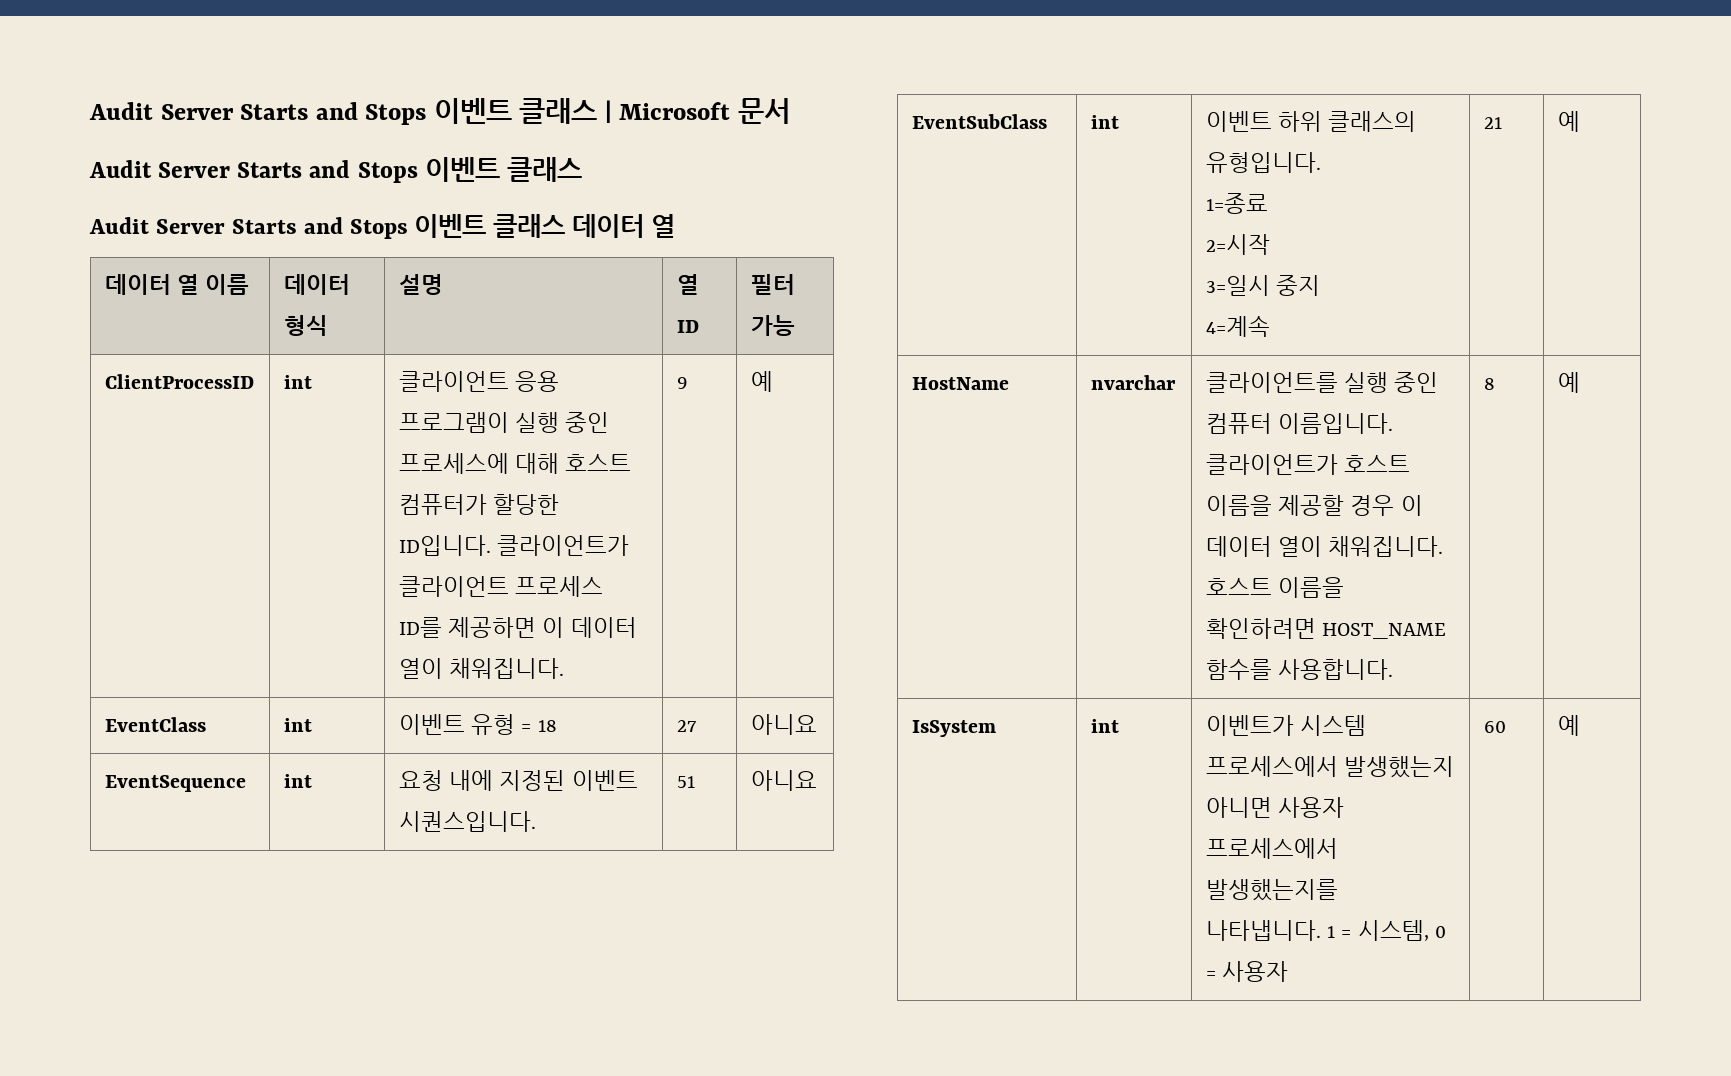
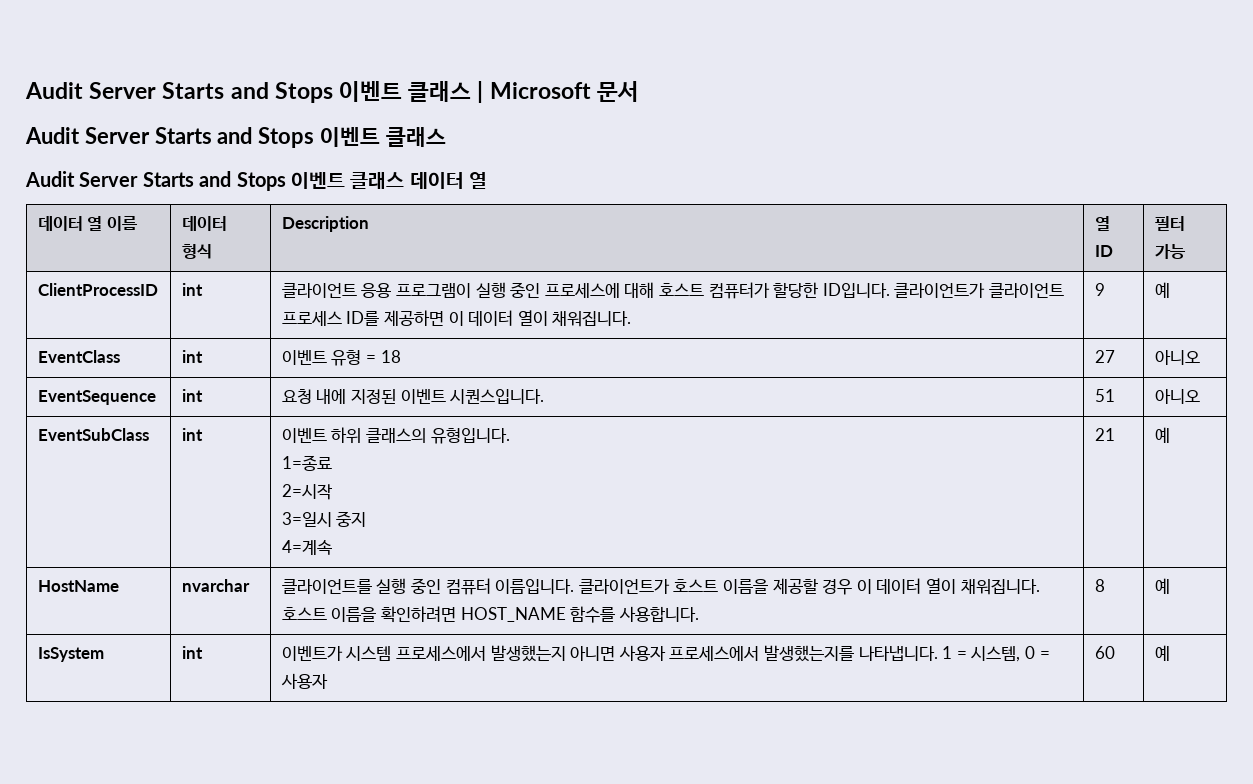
- 데이터 열 이름 | 데이터 형식 | 설명 | 열 ID | 필터 가능
+ 데이터 열 이름 | 데이터 형식 | Description | 열 ID | 필터 가능
- EventClass | int | 이벤트 유형 = 18 | 27 | 아니요
+ EventClass | int | 이벤트 유형 = 18 | 27 | 아니오
- EventSequence | int | 요청 내에 지정된 이벤트 시퀀스입니다. | 51 | 아니요
+ EventSequence | int | 요청 내에 지정된 이벤트 시퀀스입니다. | 51 | 아니오

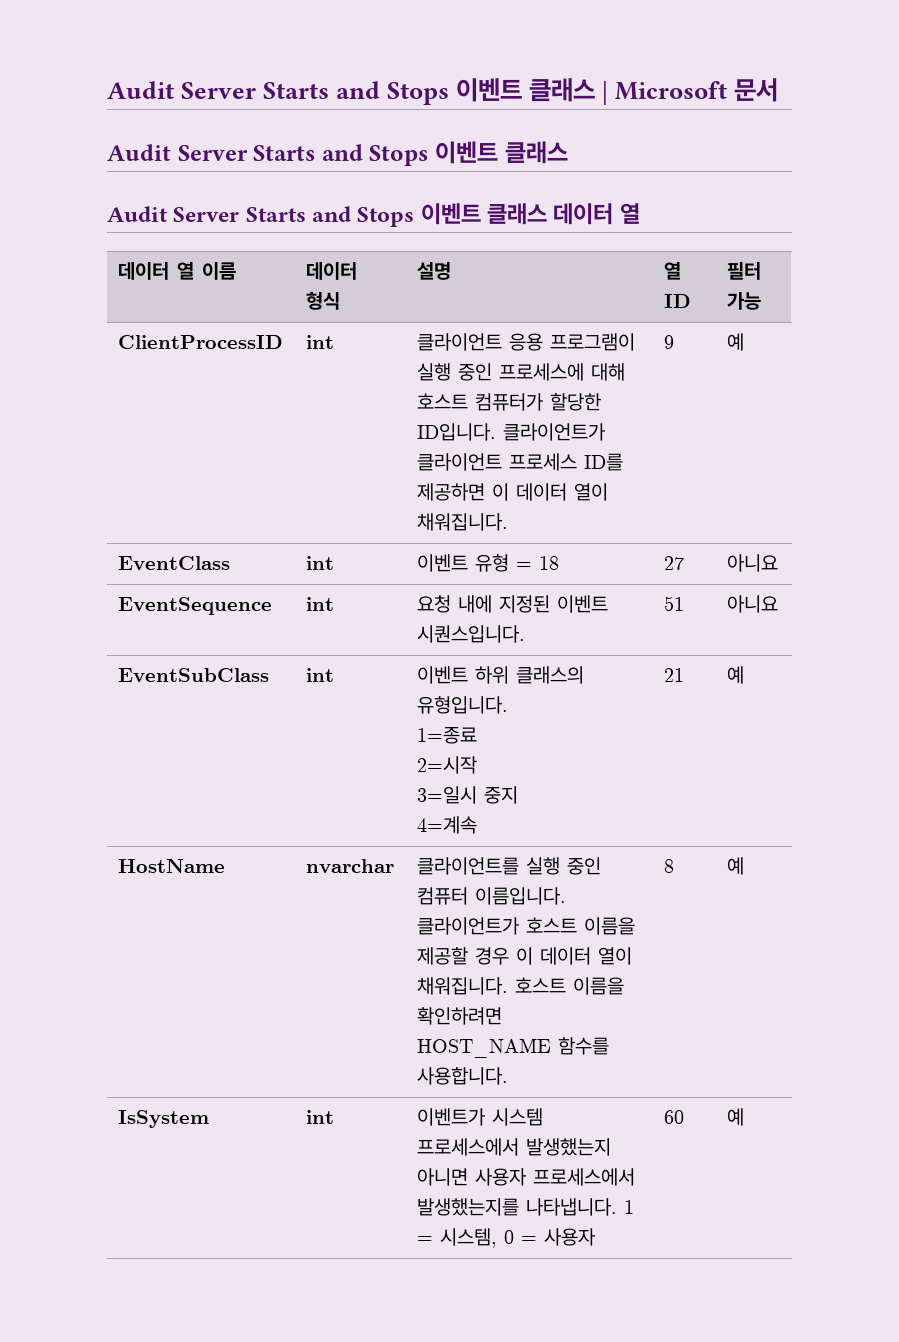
- 데이터 열 이름 | 데이터 형식 | Description | 열 ID | 필터 가능
+ 데이터 열 이름 | 데이터 형식 | 설명 | 열 ID | 필터 가능
- EventClass | int | 이벤트 유형 = 18 | 27 | 아니오
+ EventClass | int | 이벤트 유형 = 18 | 27 | 아니요
- EventSequence | int | 요청 내에 지정된 이벤트 시퀀스입니다. | 51 | 아니오
+ EventSequence | int | 요청 내에 지정된 이벤트 시퀀스입니다. | 51 | 아니요

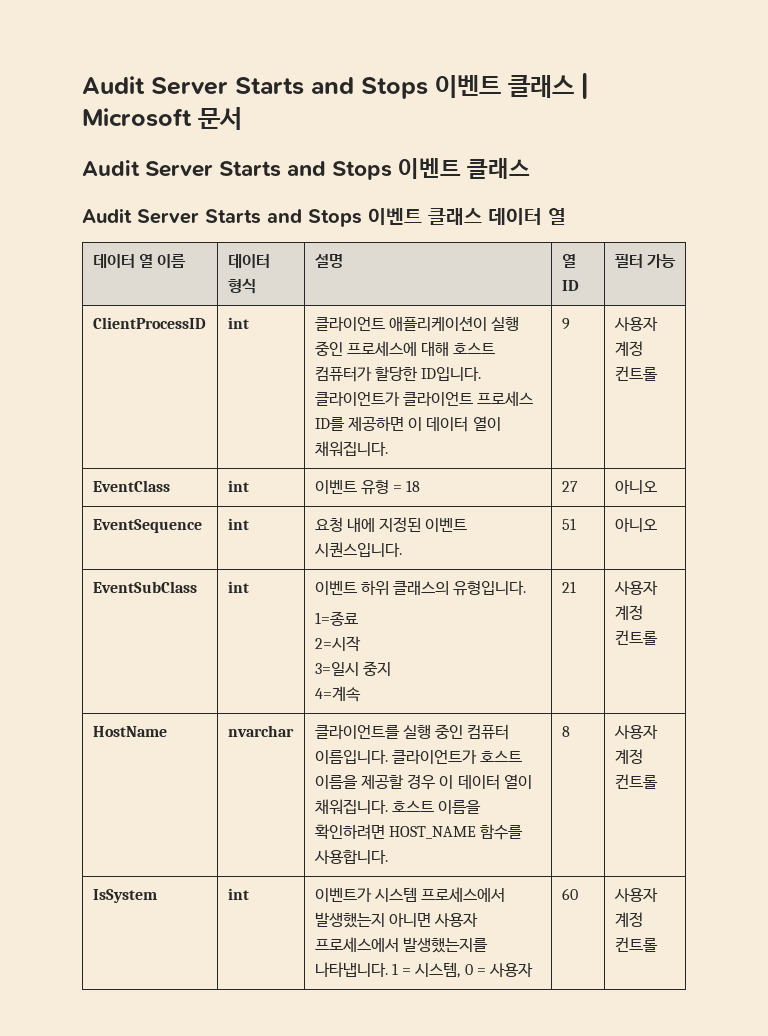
- ClientProcessID | int | 클라이언트 응용 프로그램이 실행 중인 프로세스에 대해 호스트 컴퓨터가 할당한 ID입니다. 클라이언트가 클라이언트 프로세스 ID를 제공하면 이 데이터 열이 채워집니다. | 9 | 예
+ ClientProcessID | int | 클라이언트 애플리케이션이 실행 중인 프로세스에 대해 호스트 컴퓨터가 할당한 ID입니다. 클라이언트가 클라이언트 프로세스 ID를 제공하면 이 데이터 열이 채워집니다. | 9 | 사용자 계정 컨트롤
- EventClass | int | 이벤트 유형 = 18 | 27 | 아니요
+ EventClass | int | 이벤트 유형 = 18 | 27 | 아니오
- EventSequence | int | 요청 내에 지정된 이벤트 시퀀스입니다. | 51 | 아니요
+ EventSequence | int | 요청 내에 지정된 이벤트 시퀀스입니다. | 51 | 아니오
  EventSubClass | int | 이벤트 하위 클래스의 유형입니다.
  1=종료
  2=시작
  3=일시 중지
- 4=계속 | 21 | 예
+ 4=계속 | 21 | 사용자 계정 컨트롤
- HostName | nvarchar | 클라이언트를 실행 중인 컴퓨터 이름입니다. 클라이언트가 호스트 이름을 제공할 경우 이 데이터 열이 채워집니다. 호스트 이름을 확인하려면 HOST_NAME 함수를 사용합니다. | 8 | 예
+ HostName | nvarchar | 클라이언트를 실행 중인 컴퓨터 이름입니다. 클라이언트가 호스트 이름을 제공할 경우 이 데이터 열이 채워집니다. 호스트 이름을 확인하려면 HOST_NAME 함수를 사용합니다. | 8 | 사용자 계정 컨트롤
- IsSystem | int | 이벤트가 시스템 프로세스에서 발생했는지 아니면 사용자 프로세스에서 발생했는지를 나타냅니다. 1 = 시스템, 0 = 사용자 | 60 | 예
+ IsSystem | int | 이벤트가 시스템 프로세스에서 발생했는지 아니면 사용자 프로세스에서 발생했는지를 나타냅니다. 1 = 시스템, 0 = 사용자 | 60 | 사용자 계정 컨트롤

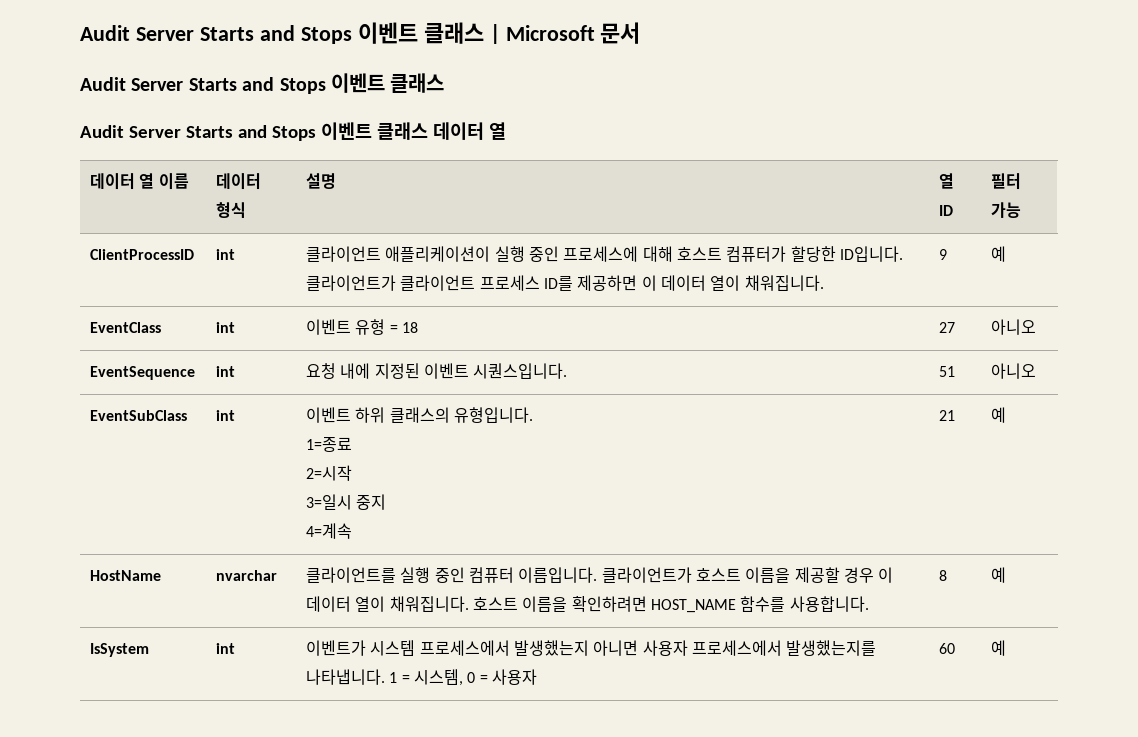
- ClientProcessID | int | 클라이언트 애플리케이션이 실행 중인 프로세스에 대해 호스트 컴퓨터가 할당한 ID입니다. 클라이언트가 클라이언트 프로세스 ID를 제공하면 이 데이터 열이 채워집니다. | 9 | 사용자 계정 컨트롤
+ ClientProcessID | int | 클라이언트 애플리케이션이 실행 중인 프로세스에 대해 호스트 컴퓨터가 할당한 ID입니다. 클라이언트가 클라이언트 프로세스 ID를 제공하면 이 데이터 열이 채워집니다. | 9 | 예
  EventSubClass | int | 이벤트 하위 클래스의 유형입니다.
  1=종료
  2=시작
  3=일시 중지
- 4=계속 | 21 | 사용자 계정 컨트롤
+ 4=계속 | 21 | 예
- HostName | nvarchar | 클라이언트를 실행 중인 컴퓨터 이름입니다. 클라이언트가 호스트 이름을 제공할 경우 이 데이터 열이 채워집니다. 호스트 이름을 확인하려면 HOST_NAME 함수를 사용합니다. | 8 | 사용자 계정 컨트롤
+ HostName | nvarchar | 클라이언트를 실행 중인 컴퓨터 이름입니다. 클라이언트가 호스트 이름을 제공할 경우 이 데이터 열이 채워집니다. 호스트 이름을 확인하려면 HOST_NAME 함수를 사용합니다. | 8 | 예
- IsSystem | int | 이벤트가 시스템 프로세스에서 발생했는지 아니면 사용자 프로세스에서 발생했는지를 나타냅니다. 1 = 시스템, 0 = 사용자 | 60 | 사용자 계정 컨트롤
+ IsSystem | int | 이벤트가 시스템 프로세스에서 발생했는지 아니면 사용자 프로세스에서 발생했는지를 나타냅니다. 1 = 시스템, 0 = 사용자 | 60 | 예

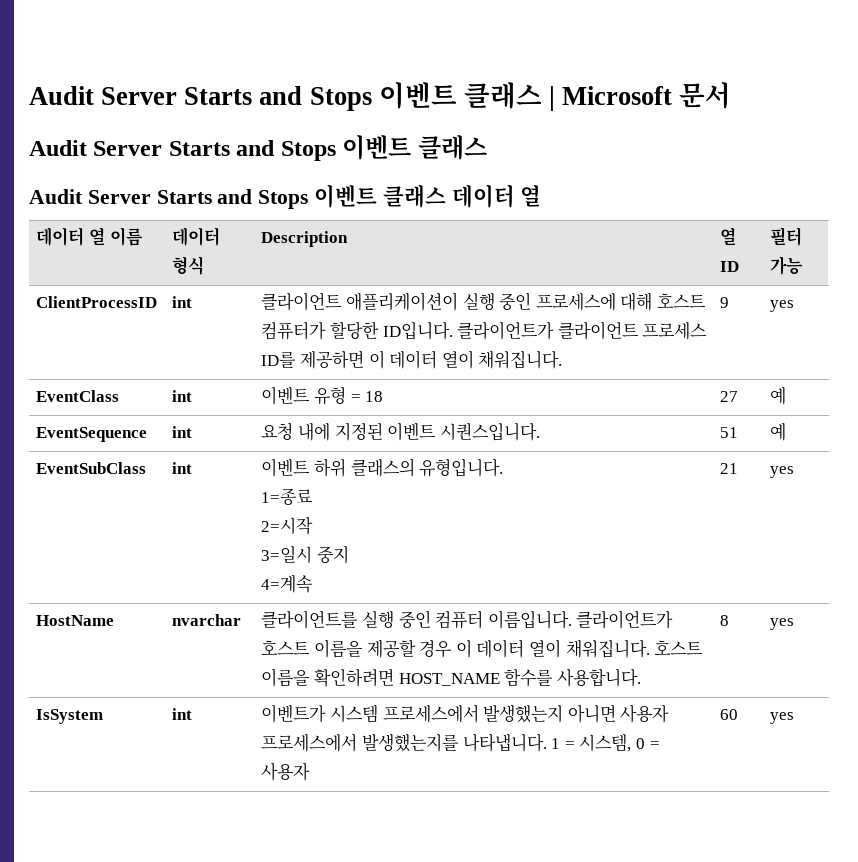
- 데이터 열 이름 | 데이터 형식 | 설명 | 열 ID | 필터 가능
+ 데이터 열 이름 | 데이터 형식 | Description | 열 ID | 필터 가능
- ClientProcessID | int | 클라이언트 애플리케이션이 실행 중인 프로세스에 대해 호스트 컴퓨터가 할당한 ID입니다. 클라이언트가 클라이언트 프로세스 ID를 제공하면 이 데이터 열이 채워집니다. | 9 | 예
+ ClientProcessID | int | 클라이언트 애플리케이션이 실행 중인 프로세스에 대해 호스트 컴퓨터가 할당한 ID입니다. 클라이언트가 클라이언트 프로세스 ID를 제공하면 이 데이터 열이 채워집니다. | 9 | yes
- EventClass | int | 이벤트 유형 = 18 | 27 | 아니오
+ EventClass | int | 이벤트 유형 = 18 | 27 | 예
- EventSequence | int | 요청 내에 지정된 이벤트 시퀀스입니다. | 51 | 아니오
+ EventSequence | int | 요청 내에 지정된 이벤트 시퀀스입니다. | 51 | 예
  EventSubClass | int | 이벤트 하위 클래스의 유형입니다.
  1=종료
  2=시작
  3=일시 중지
- 4=계속 | 21 | 예
+ 4=계속 | 21 | yes
- HostName | nvarchar | 클라이언트를 실행 중인 컴퓨터 이름입니다. 클라이언트가 호스트 이름을 제공할 경우 이 데이터 열이 채워집니다. 호스트 이름을 확인하려면 HOST_NAME 함수를 사용합니다. | 8 | 예
+ HostName | nvarchar | 클라이언트를 실행 중인 컴퓨터 이름입니다. 클라이언트가 호스트 이름을 제공할 경우 이 데이터 열이 채워집니다. 호스트 이름을 확인하려면 HOST_NAME 함수를 사용합니다. | 8 | yes
- IsSystem | int | 이벤트가 시스템 프로세스에서 발생했는지 아니면 사용자 프로세스에서 발생했는지를 나타냅니다. 1 = 시스템, 0 = 사용자 | 60 | 예
+ IsSystem | int | 이벤트가 시스템 프로세스에서 발생했는지 아니면 사용자 프로세스에서 발생했는지를 나타냅니다. 1 = 시스템, 0 = 사용자 | 60 | yes

